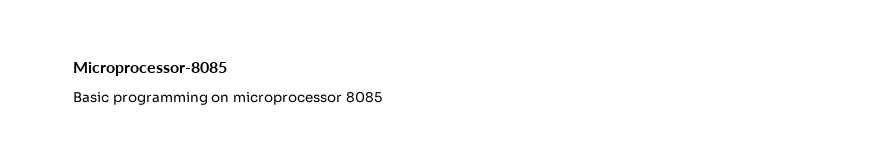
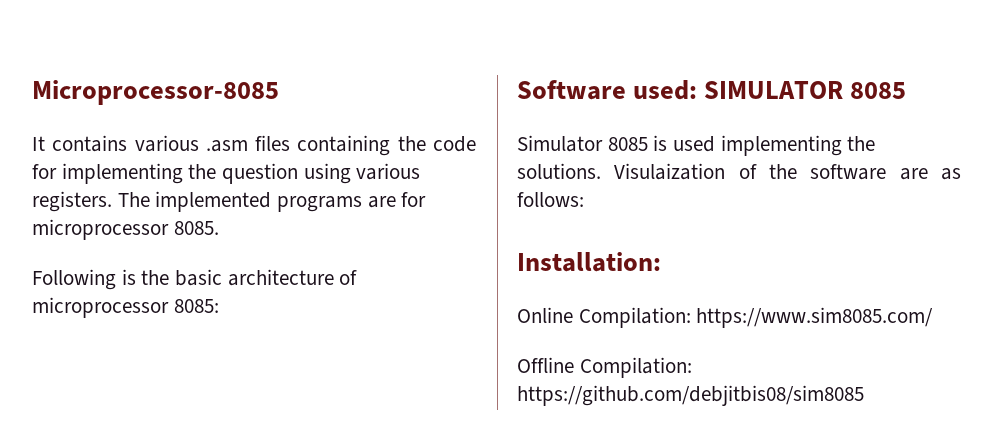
- Basic programming on microprocessor 8085
+ It contains various .asm files containing the code for implementing the question using various registers. The implemented programs are for microprocessor 8085.
+ Following is the basic architecture of microprocessor 8085:
+ Software used: SIMULATOR 8085
+ Simulator 8085 is used implementing the solutions. Visulaization of the software are as follows:
+ Installation:
+ Online Compilation: https://www.sim8085.com/
+ Offline Compilation: https://github.com/debjitbis08/sim8085

